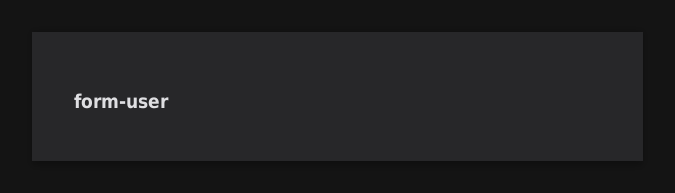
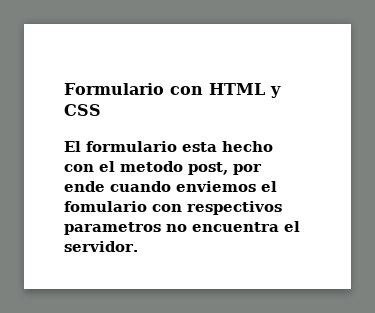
- form-user
+ Formulario con HTML y CSS
+ El formulario esta hecho con el metodo post, por ende cuando enviemos el fomulario con respectivos parametros no encuentra el servidor.

